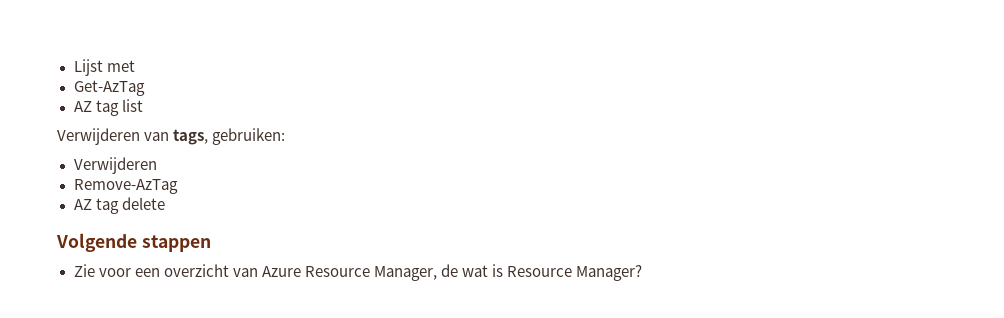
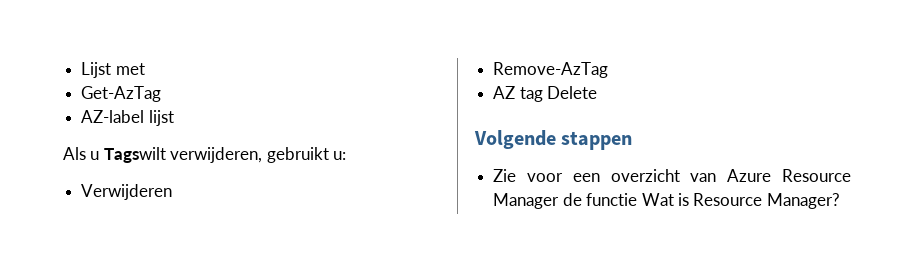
- AZ tag list
- Verwijderen van tags, gebruiken:
+ AZ-label lijst
+ Als u Tagswilt verwijderen, gebruikt u:
- AZ tag delete
+ AZ tag Delete
- Zie voor een overzicht van Azure Resource Manager, de wat is Resource Manager?
+ Zie voor een overzicht van Azure Resource Manager de functie Wat is Resource Manager?

